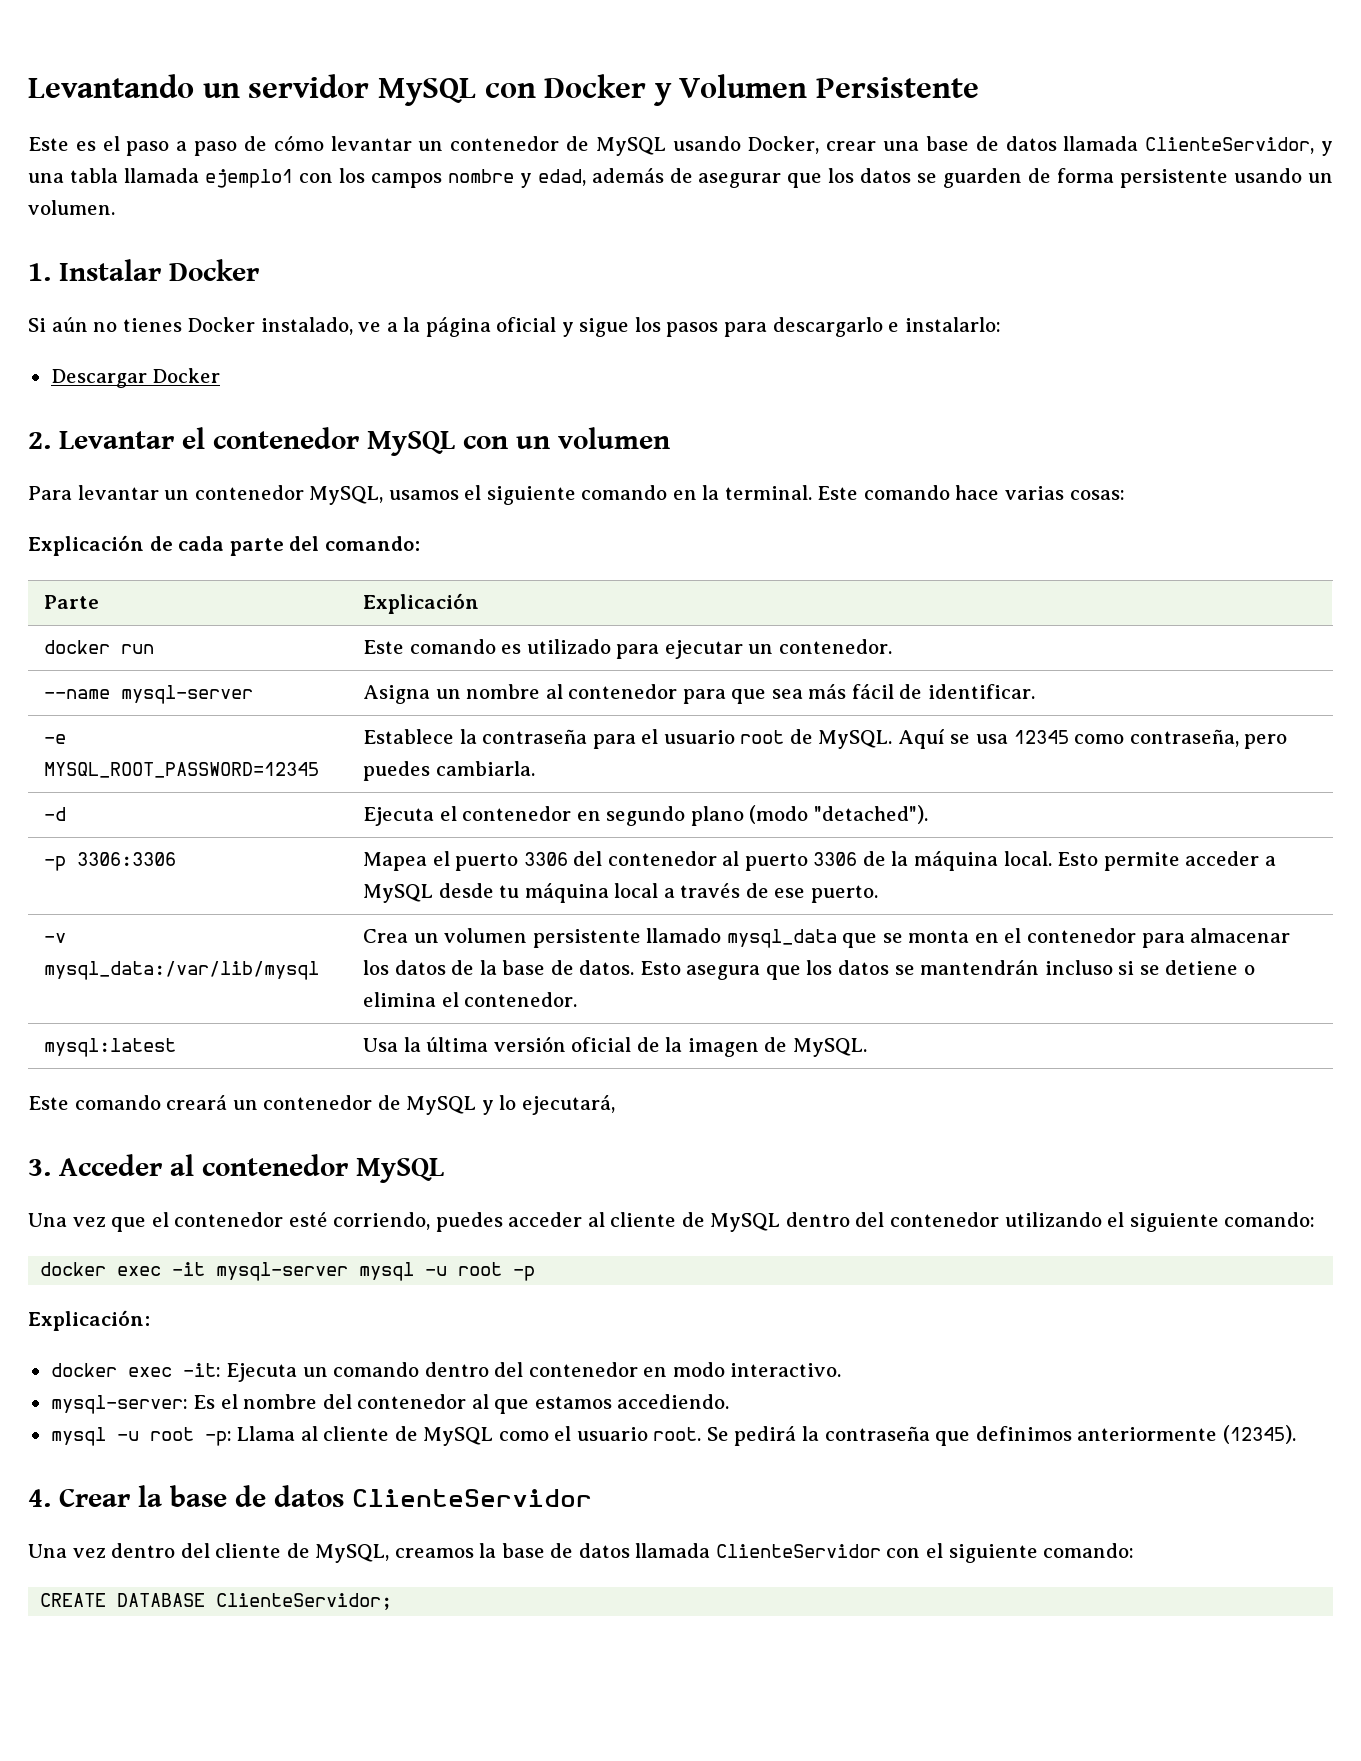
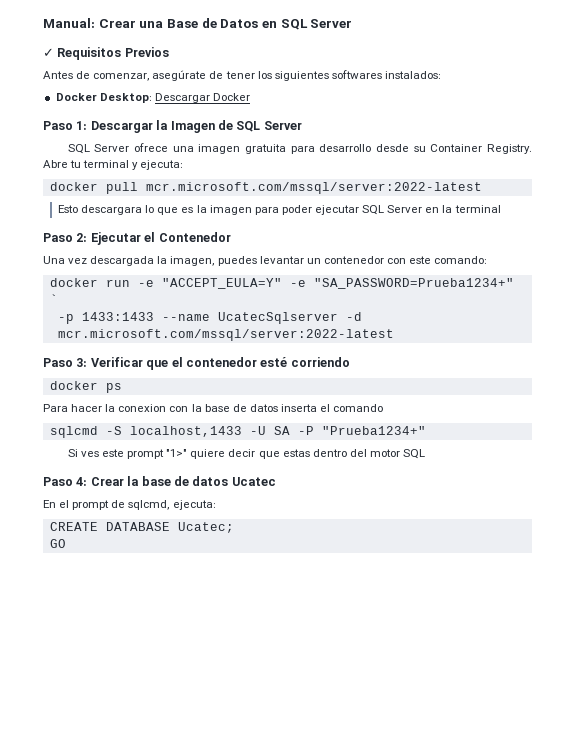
- Levantando un servidor MySQL con Docker y Volumen Persistente
- Este es el paso a paso de cómo levantar un contenedor de MySQL usando Docker, crear una base de datos llamada ClienteServidor, y una tabla llamada ejemplo1 con los campos nombre y edad, además de asegurar que los datos se guarden de forma persistente usando un volumen.
- 1. Instalar Docker
- Si aún no tienes Docker instalado, ve a la página oficial y sigue los pasos para descargarlo e instalarlo:
- Descargar Docker
- 2. Levantar el contenedor MySQL con un volumen
- Para levantar un contenedor MySQL, usamos el siguiente comando en la terminal. Este comando hace varias cosas:
- Explicación de cada parte del comando:
- Parte | Explicación
- docker run | Este comando es utilizado para ejecutar un contenedor.
- --name mysql-server | Asigna un nombre al contenedor para que sea más fácil de identificar.
- -e MYSQL_ROOT_PASSWORD=12345 | Establece la contraseña para el usuario root de MySQL. Aquí se usa 12345 como contraseña, pero puedes cambiarla.
- -d | Ejecuta el contenedor en segundo plano (modo "detached").
- -p 3306:3306 | Mapea el puerto 3306 del contenedor al puerto 3306 de la máquina local. Esto permite acceder a MySQL desde tu máquina local a través de ese puerto.
- -v mysql_data:/var/lib/mysql | Crea un volumen persistente llamado mysql_data que se monta en el contenedor para almacenar los datos de la base de datos. Esto asegura que los datos se mantendrán incluso si se detiene o elimina el contenedor.
- mysql:latest | Usa la última versión oficial de la imagen de MySQL.
- Este comando creará un contenedor de MySQL y lo ejecutará,
- 3. Acceder al contenedor MySQL
- Una vez que el contenedor esté corriendo, puedes acceder al cliente de MySQL dentro del contenedor utilizando el siguiente comando:
- docker exec -it mysql-server mysql -u root -p
- Explicación:
- docker exec -it: Ejecuta un comando dentro del contenedor en modo interactivo.
- mysql-server: Es el nombre del contenedor al que estamos accediendo.
- mysql -u root -p: Llama al cliente de MySQL como el usuario root. Se pedirá la contraseña que definimos anteriormente (12345).
- 4. Crear la base de datos ClienteServidor
- Una vez dentro del cliente de MySQL, creamos la base de datos llamada ClienteServidor con el siguiente comando:
+ Manual: Crear una Base de Datos en SQL Server
+ ✓ Requisitos Previos
+ Antes de comenzar, asegúrate de tener los siguientes softwares instalados:
+ Docker Desktop: Descargar Docker
+ Paso 1: Descargar la Imagen de SQL Server
+ SQL Server ofrece una imagen gratuita para desarrollo desde su Container Registry. Abre tu terminal y ejecuta:
+ docker pull mcr.microsoft.com/mssql/server:2022-latest
+ Esto descargara lo que es la imagen para poder ejecutar SQL Server en la terminal
+ Paso 2: Ejecutar el Contenedor
+ Una vez descargada la imagen, puedes levantar un contenedor con este comando:
+ docker run -e "ACCEPT_EULA=Y" -e "SA_PASSWORD=Prueba1234+" `
+ -p 1433:1433 --name UcatecSqlserver -d mcr.microsoft.com/mssql/server:2022-latest
+ Paso 3: Verificar que el contenedor esté corriendo
+ docker ps
+ Para hacer la conexion con la base de datos inserta el comando
+ sqlcmd -S localhost,1433 -U SA -P "Prueba1234+"
+ Si ves este prompt "1>" quiere decir que estas dentro del motor SQL
+ Paso 4: Crear la base de datos Ucatec
+ En el prompt de sqlcmd, ejecuta:
- CREATE DATABASE ClienteServidor;
+ CREATE DATABASE Ucatec;
+ GO

